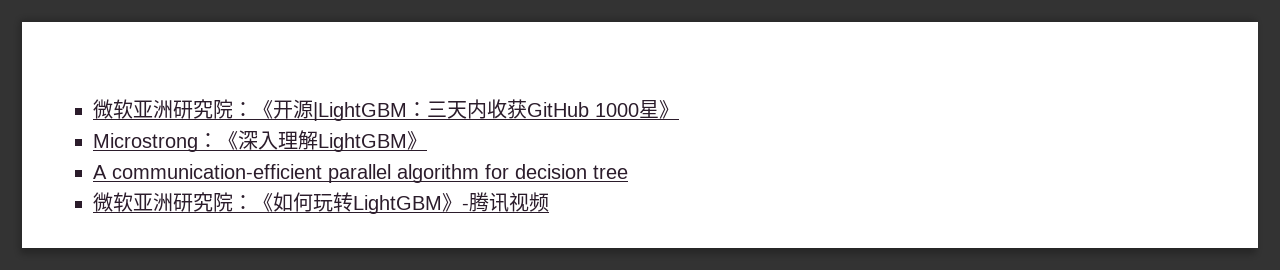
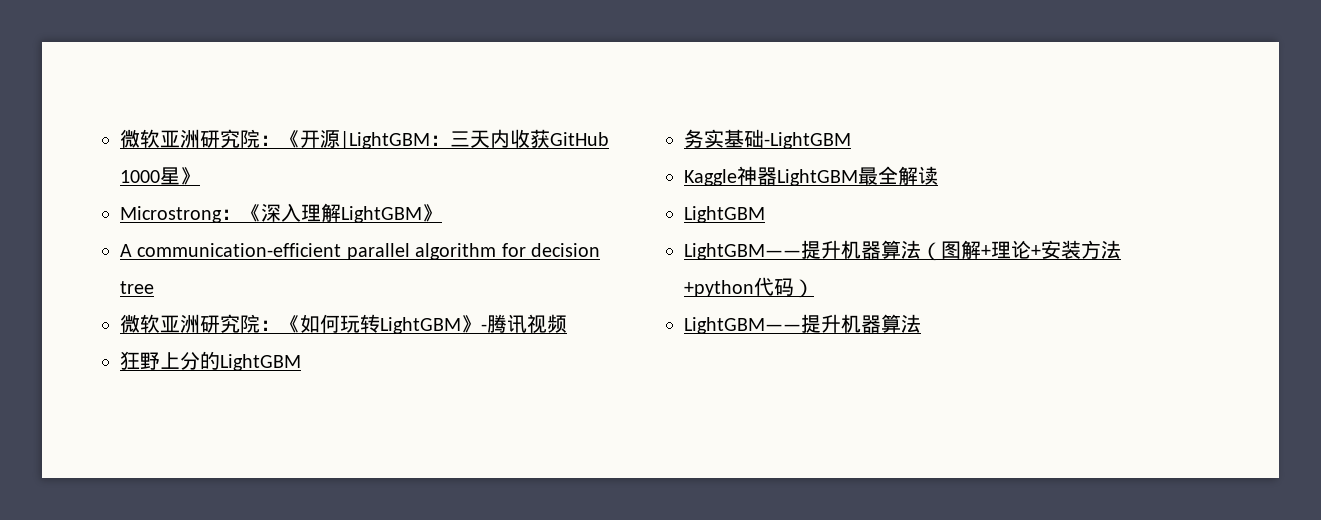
+ 狂野上分的LightGBM
+ 务实基础-LightGBM
+ Kaggle神器LightGBM最全解读
+ LightGBM
+ LightGBM——提升机器算法（图解+理论+安装方法+python代码）
+ LightGBM——提升机器算法

